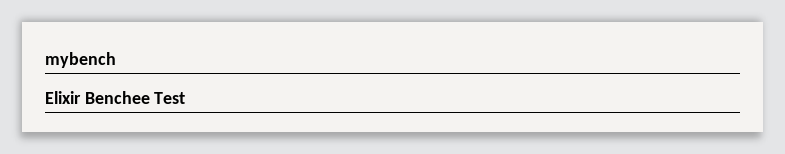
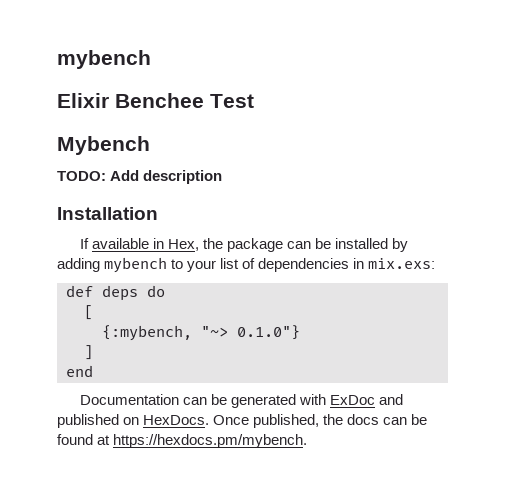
+ Mybench
+ TODO: Add description
+ Installation
+ If available in Hex, the package can be installed by adding mybench to your list of dependencies in mix.exs:
+ def deps do
+ [
+ {:mybench, "~> 0.1.0"}
+ ]
+ end
+ Documentation can be generated with ExDoc and published on HexDocs. Once published, the docs can be found at https://hexdocs.pm/mybench.

